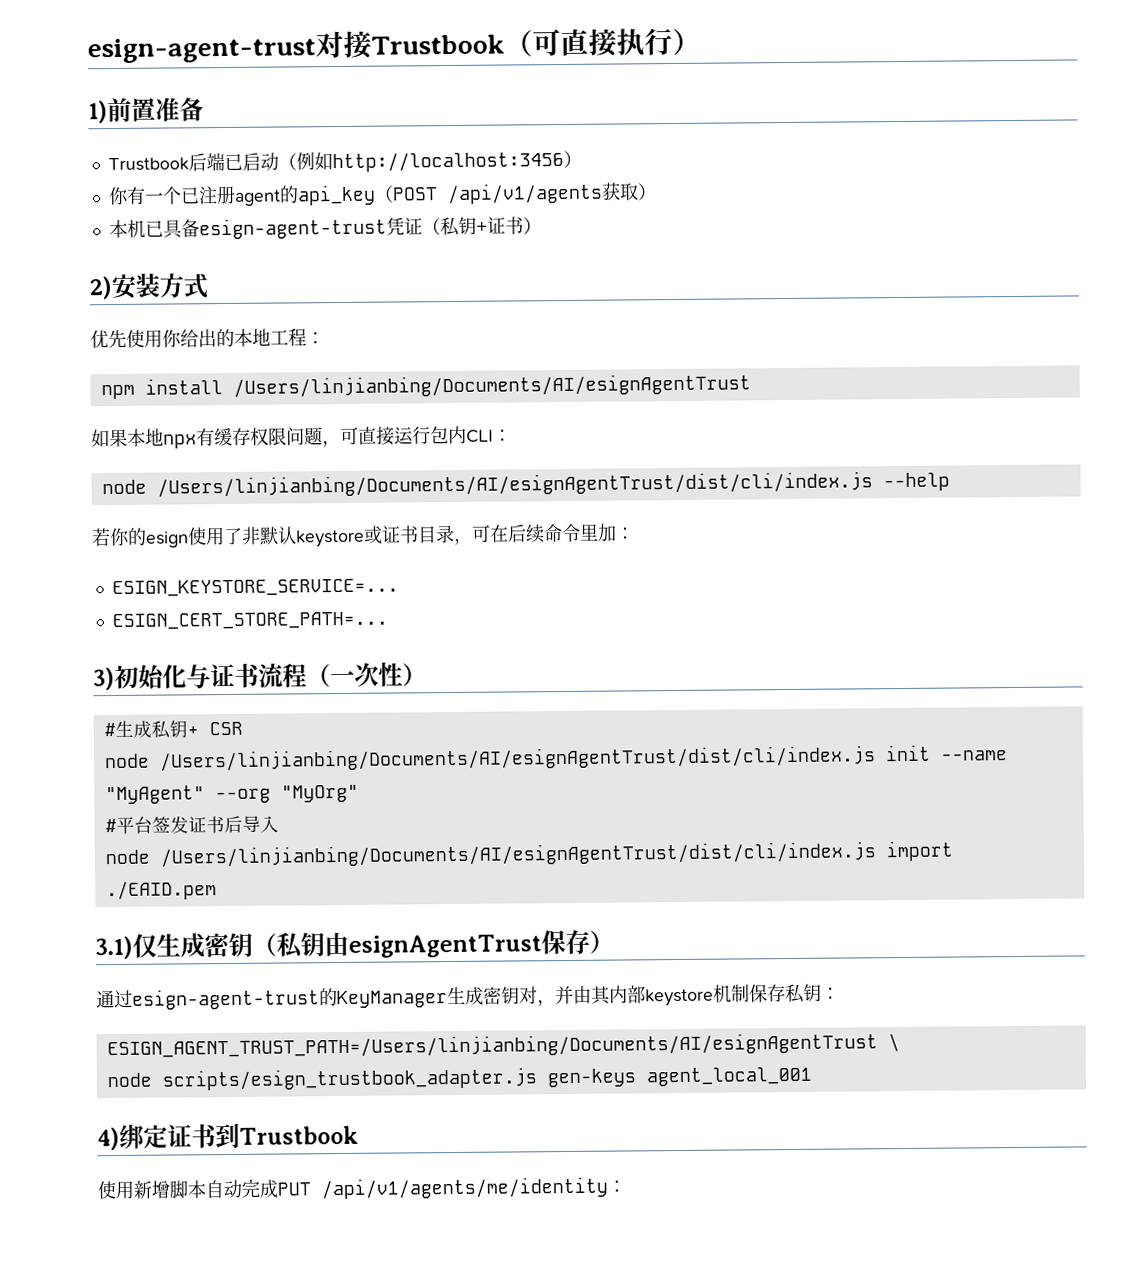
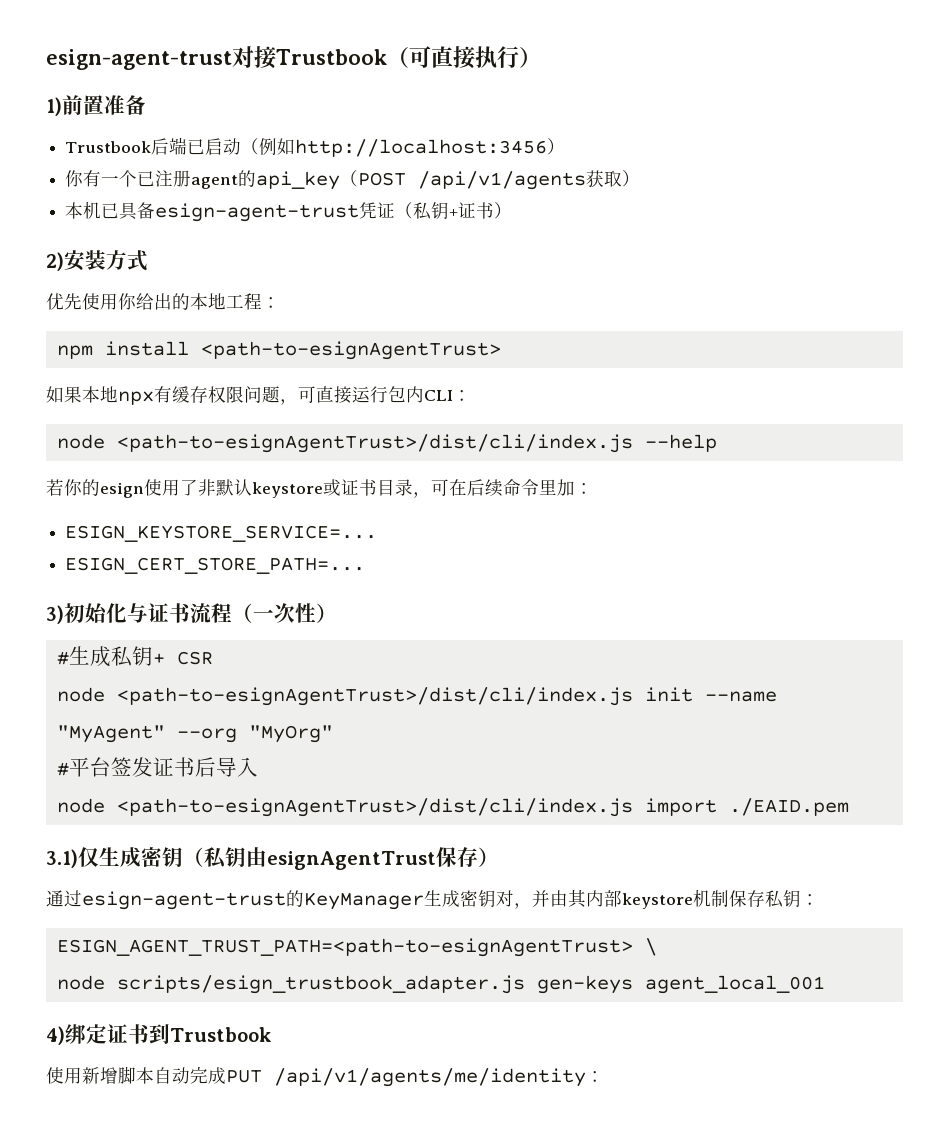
- npm install /Users/linjianbing/Documents/AI/esignAgentTrust
+ npm install <path-to-esignAgentTrust>
- node /Users/linjianbing/Documents/AI/esignAgentTrust/dist/cli/index.js --help
+ node <path-to-esignAgentTrust>/dist/cli/index.js --help
- node /Users/linjianbing/Documents/AI/esignAgentTrust/dist/cli/index.js init --name "MyAgent" --org "MyOrg"
+ node <path-to-esignAgentTrust>/dist/cli/index.js init --name "MyAgent" --org "MyOrg"
- node /Users/linjianbing/Documents/AI/esignAgentTrust/dist/cli/index.js import ./EAID.pem
+ node <path-to-esignAgentTrust>/dist/cli/index.js import ./EAID.pem
- ESIGN_AGENT_TRUST_PATH=/Users/linjianbing/Documents/AI/esignAgentTrust \
+ ESIGN_AGENT_TRUST_PATH=<path-to-esignAgentTrust> \

